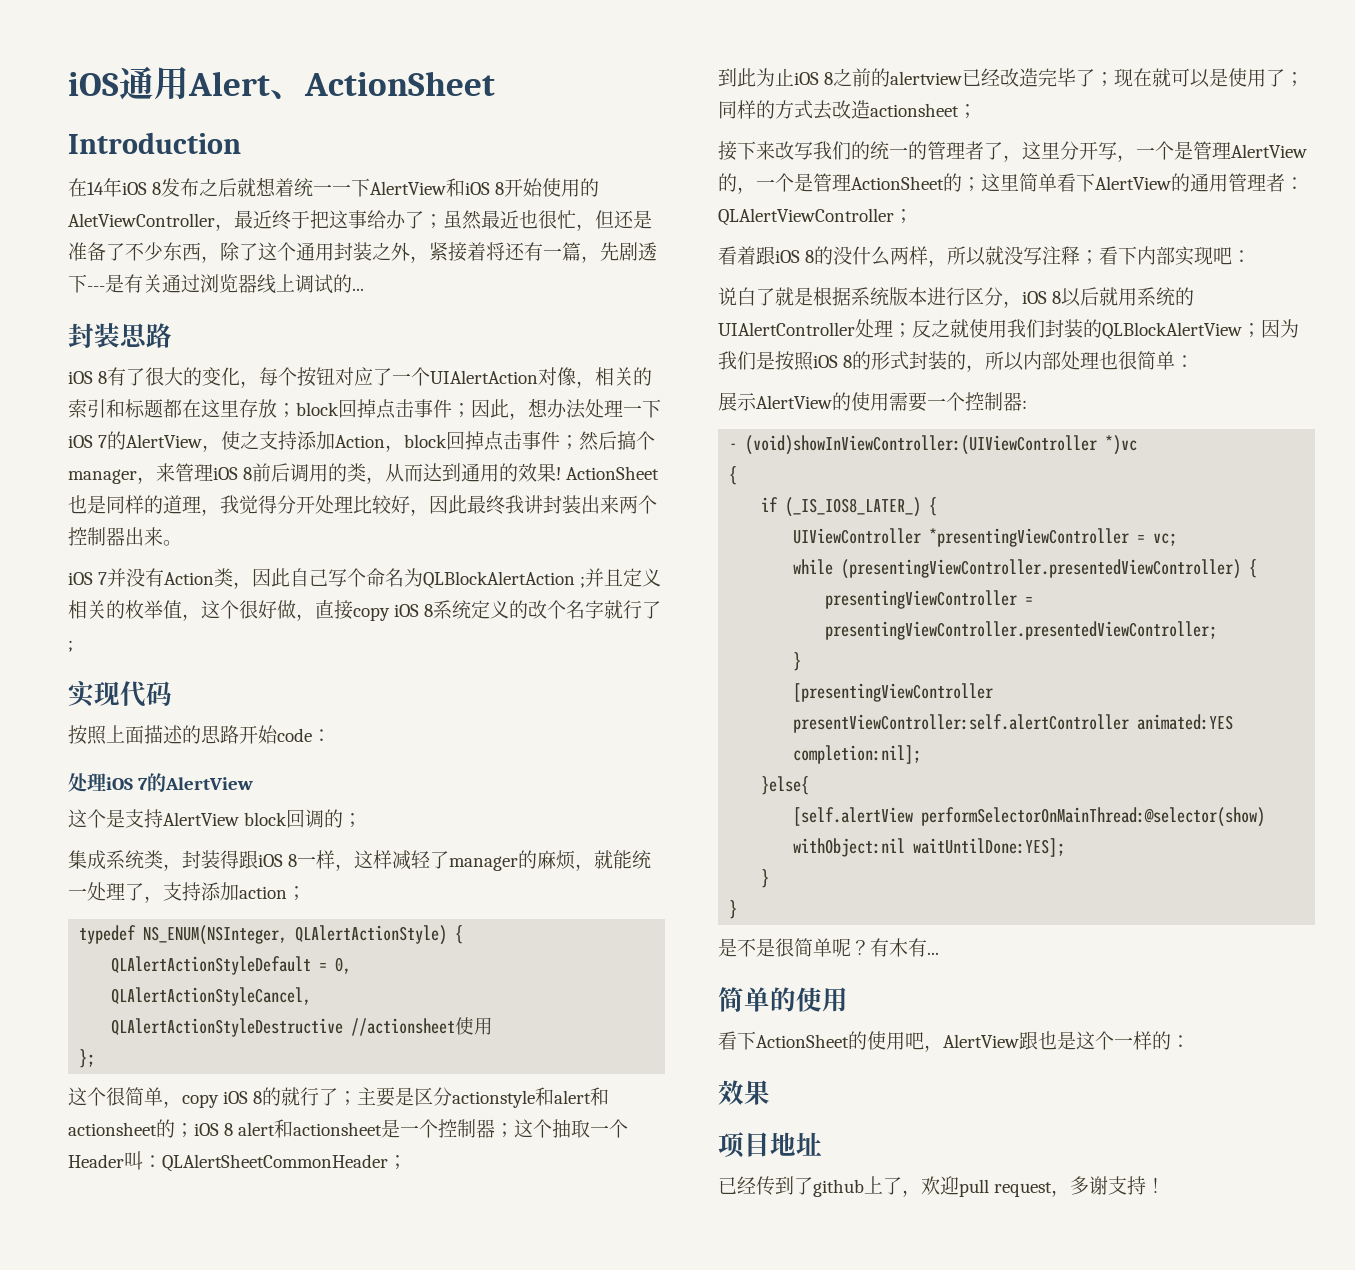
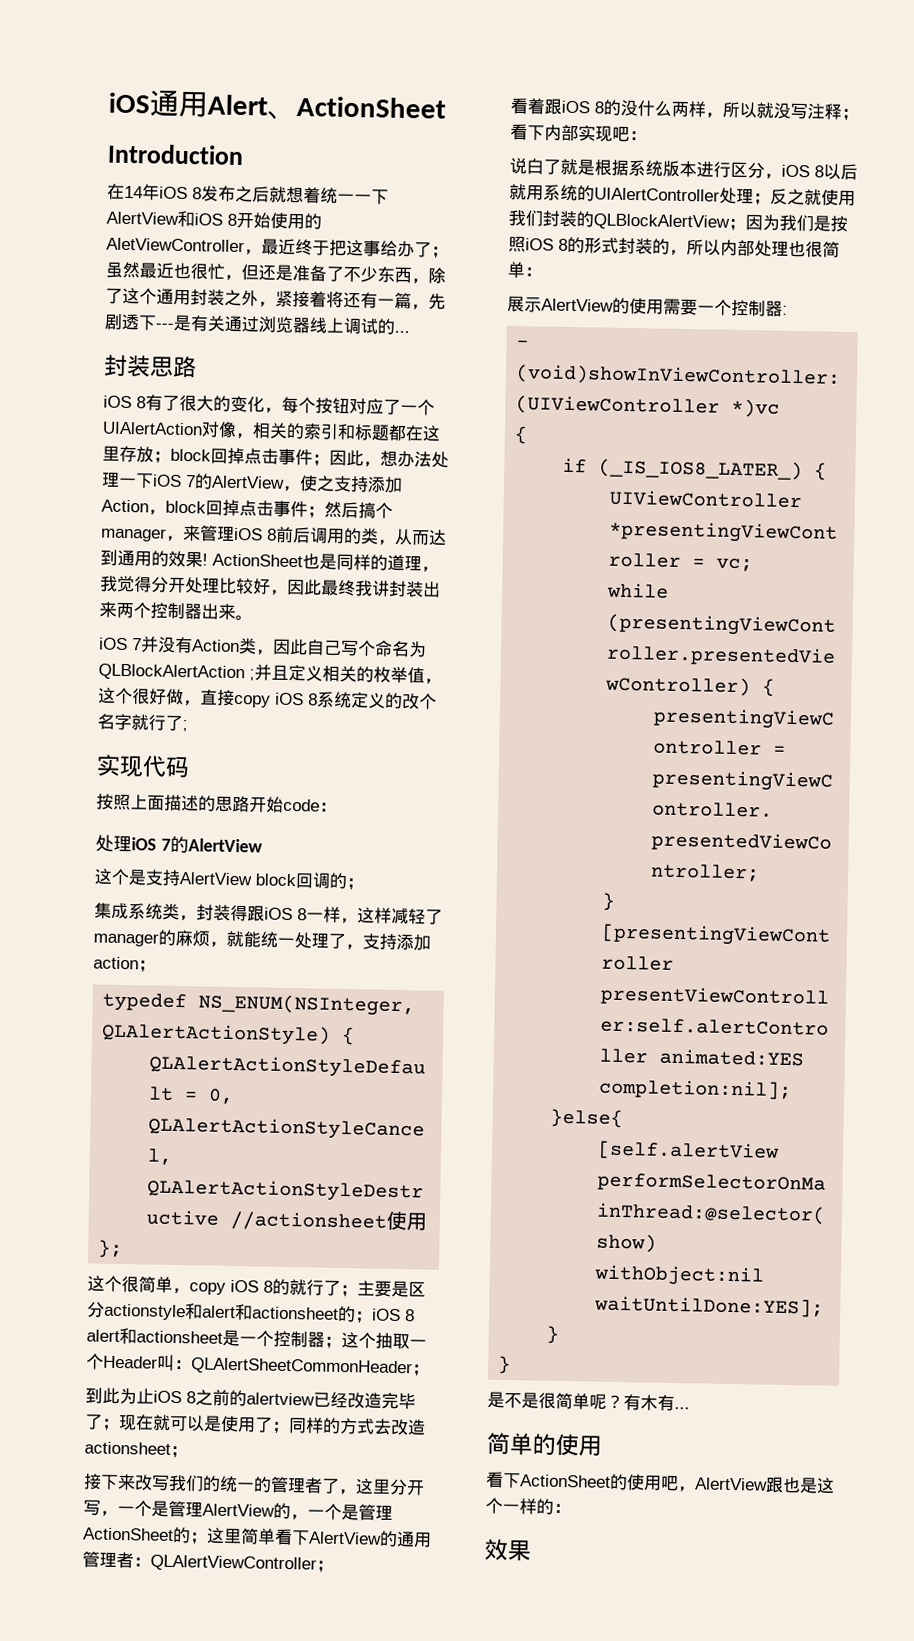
- 项目地址
- 已经传到了github上了，欢迎pull request，多谢支持！

